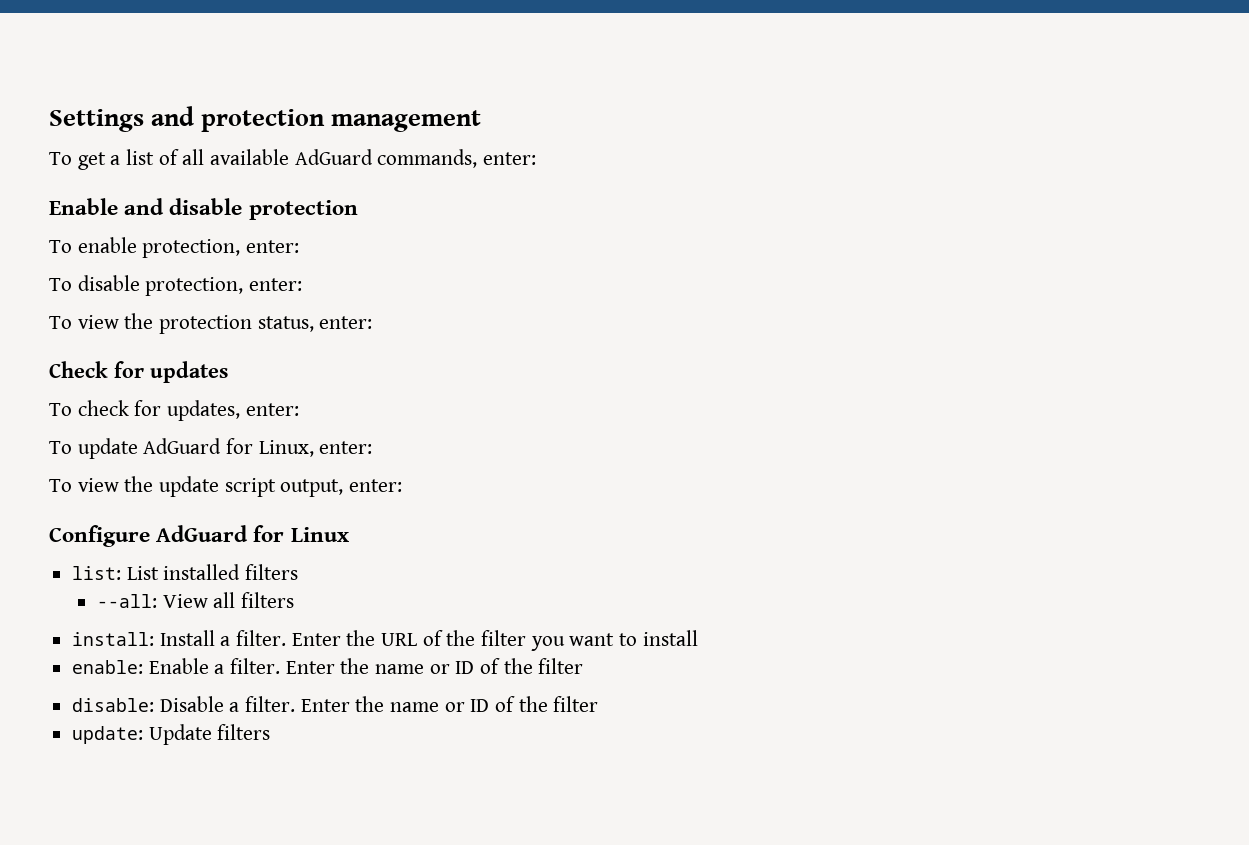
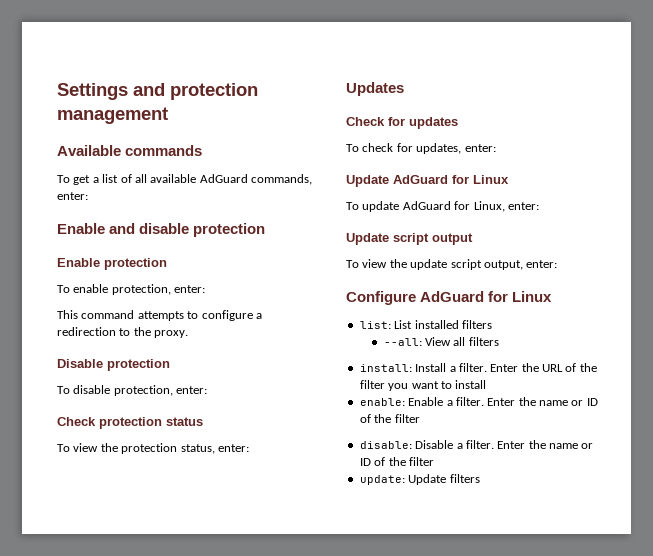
+ Available commands
+ Enable protection
+ This command attempts to configure a redirection to the proxy.
+ Disable protection
+ Check protection status
+ Updates
+ Update AdGuard for Linux
+ Update script output

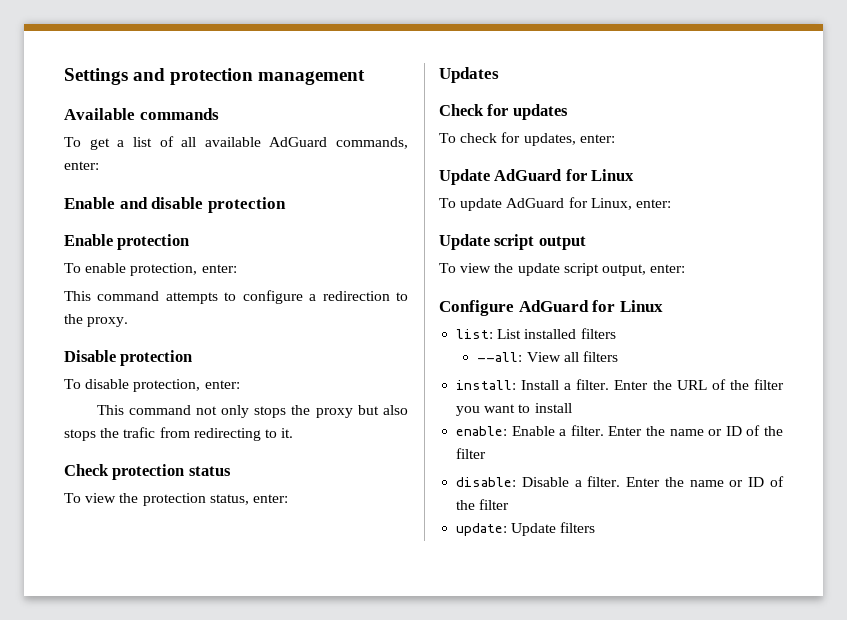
+ This command not only stops the proxy but also stops the trafic from redirecting to it.

